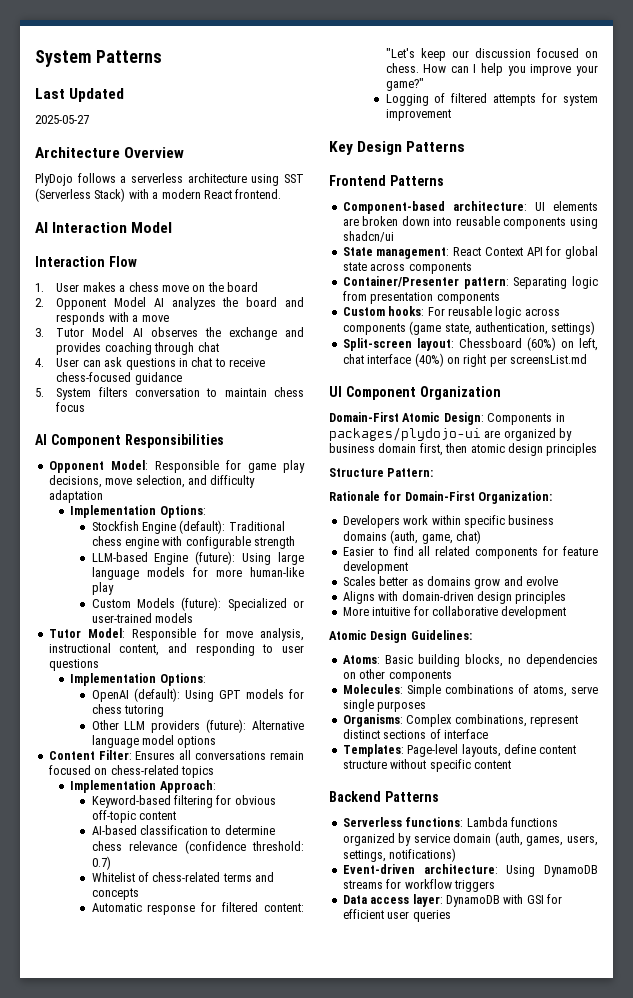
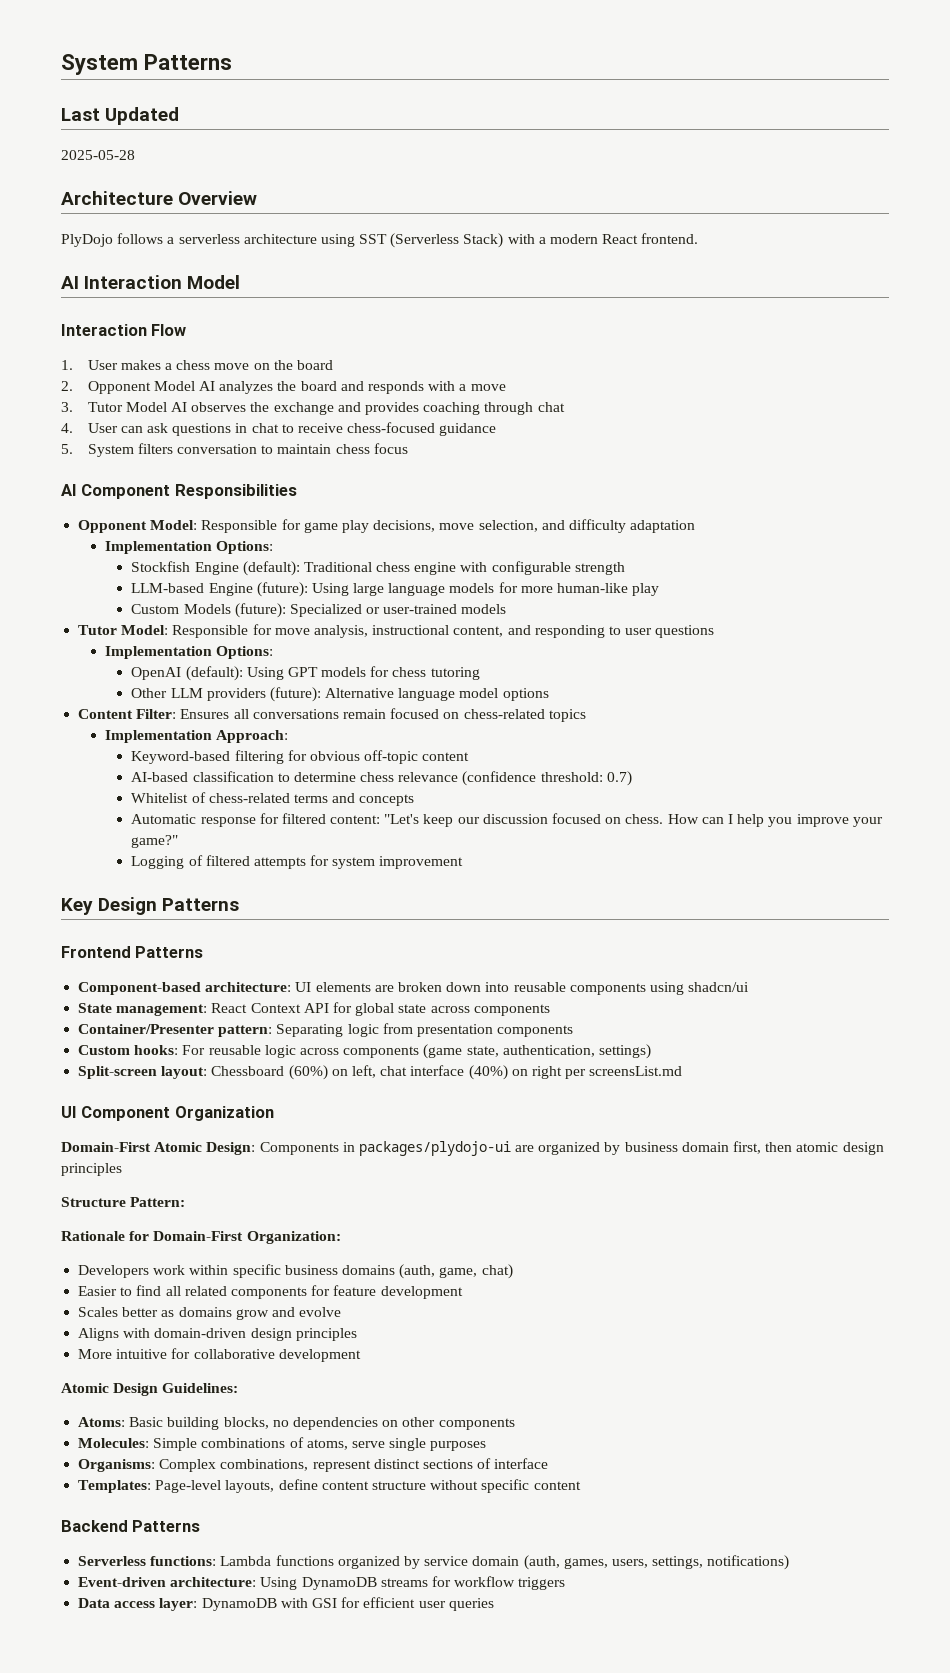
- 2025-05-27
+ 2025-05-28

